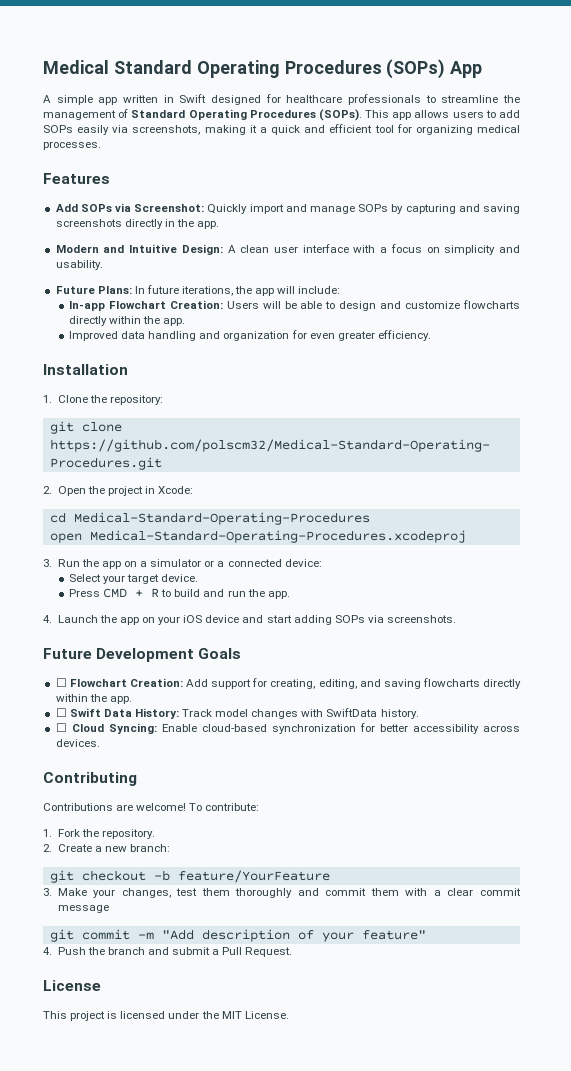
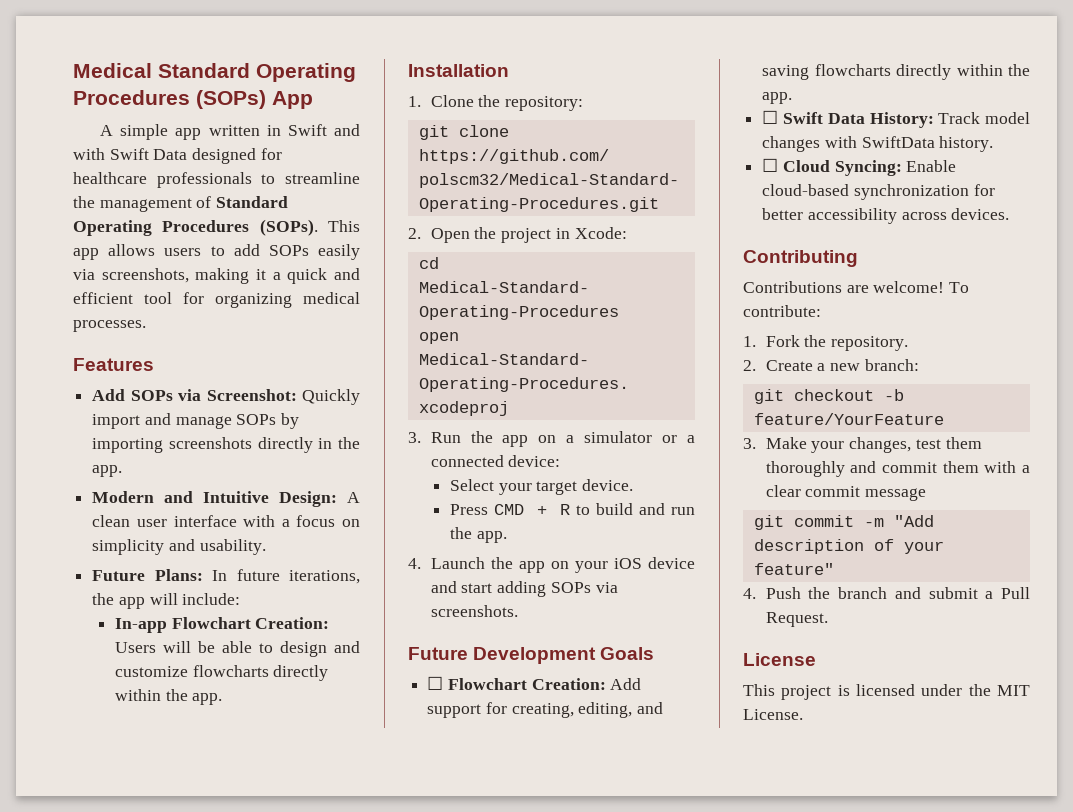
- A simple app written in Swift designed for healthcare professionals to streamline the management of Standard Operating Procedures (SOPs).
+ A simple app written in Swift and with Swift Data designed for healthcare professionals to streamline the management of Standard Operating Procedures (SOPs).
- Add SOPs via Screenshot: Quickly import and manage SOPs by capturing and saving screenshots directly in the app.
+ Add SOPs via Screenshot: Quickly import and manage SOPs by importing screenshots directly in the app.
- Improved data handling and organization for even greater efficiency.

